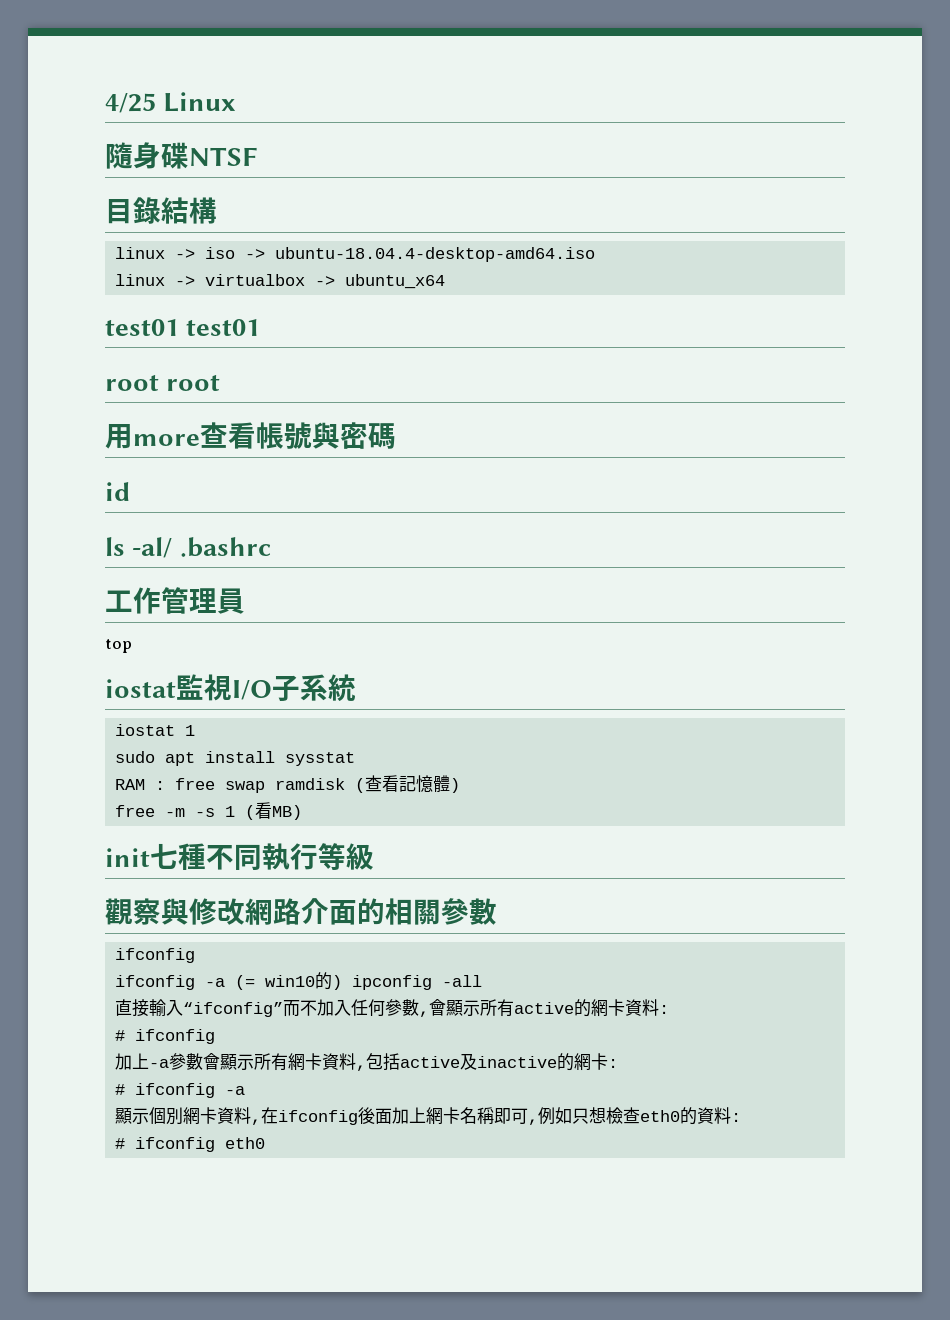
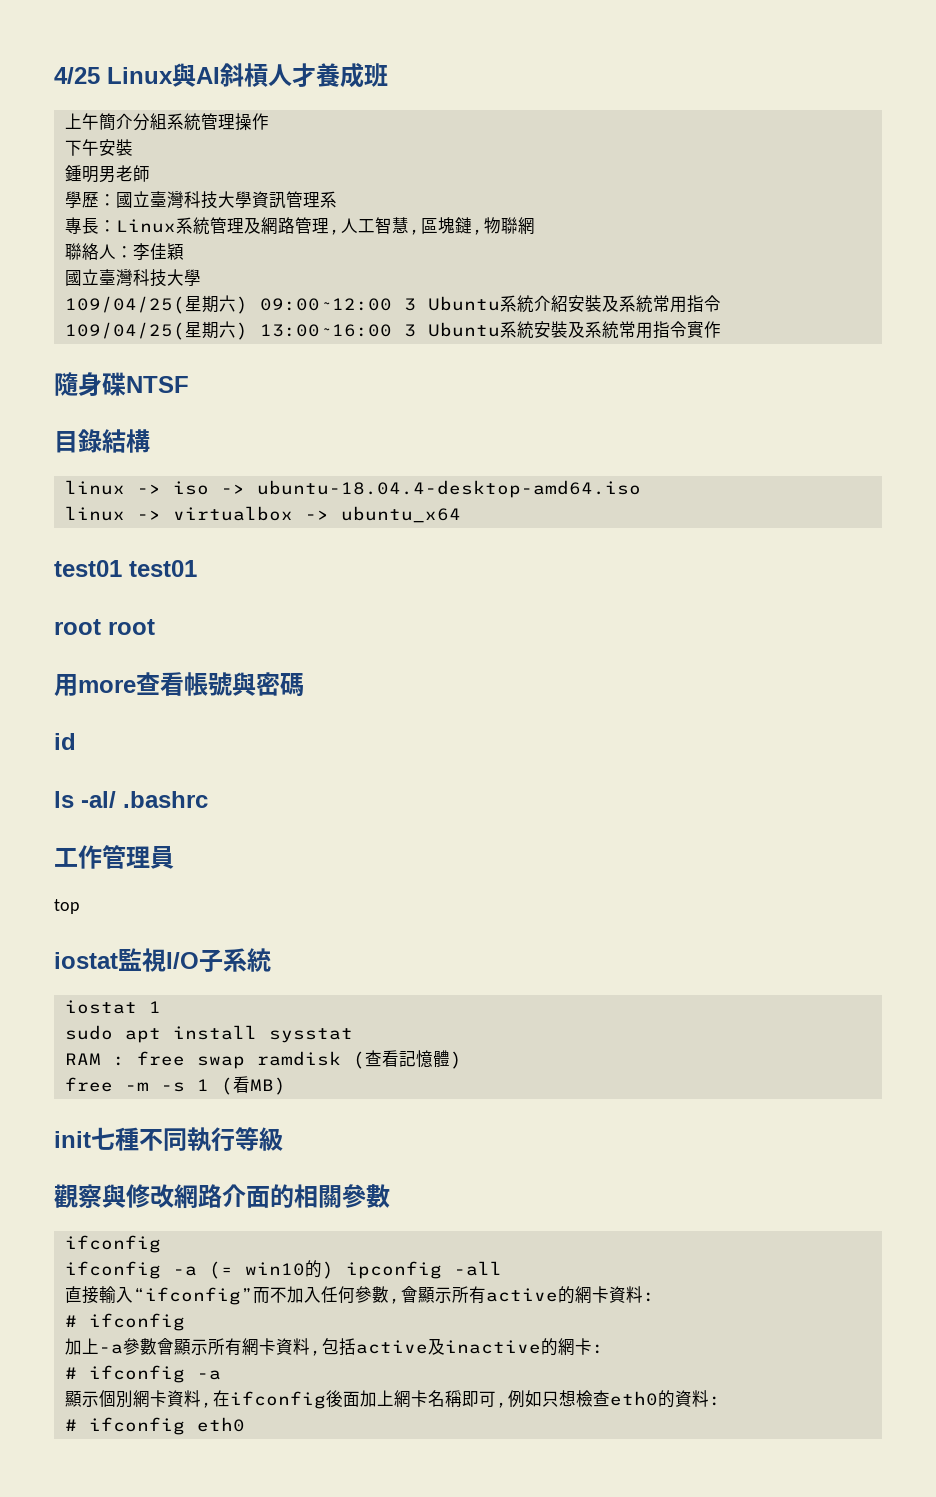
- 4/25 Linux
+ 4/25 Linux與AI斜槓人才養成班
+ 上午簡介分組系統管理操作
+ 下午安裝
+ 鍾明男老師
+ 學歷：國立臺灣科技大學資訊管理系
+ 專長：Linux系統管理及網路管理,人工智慧,區塊鏈,物聯網
+ 聯絡人：李佳穎
+ 國立臺灣科技大學
+ 109/04/25(星期六) 09:00~12:00 3 Ubuntu系統介紹安裝及系統常用指令
+ 109/04/25(星期六) 13:00~16:00 3 Ubuntu系統安裝及系統常用指令實作

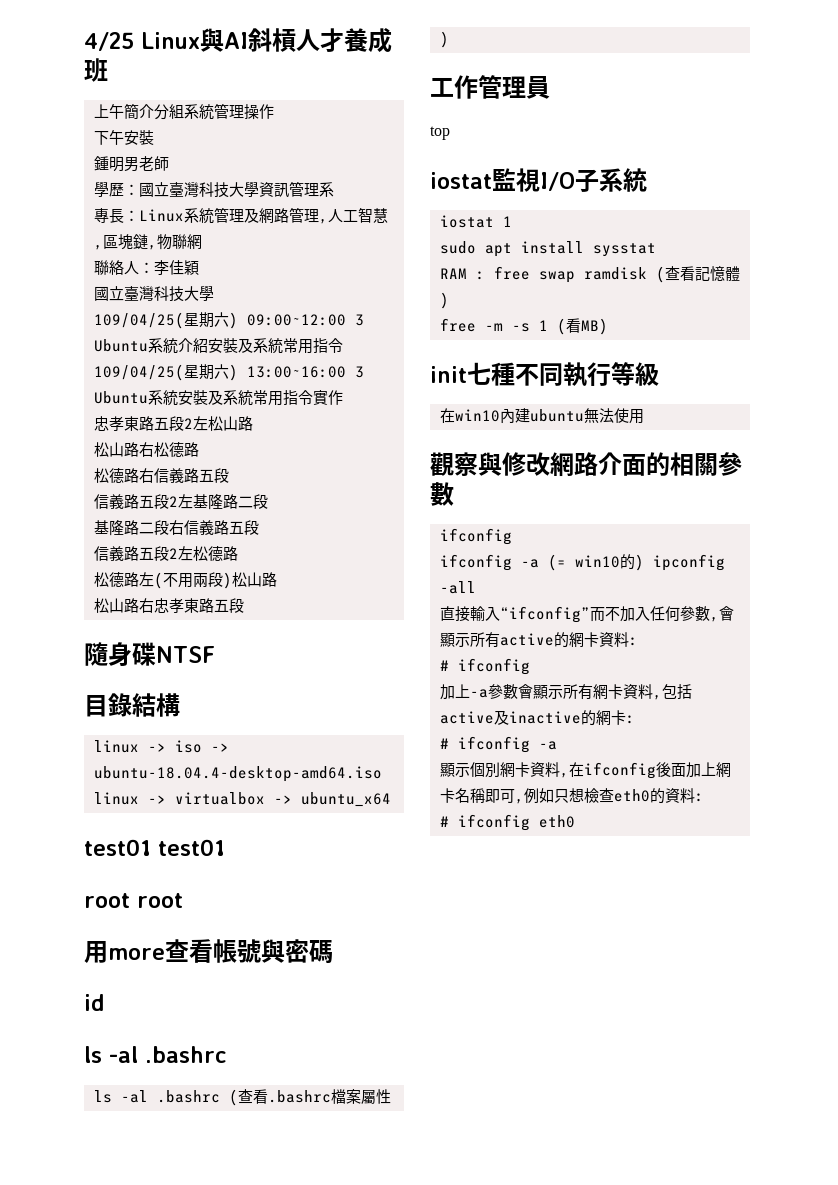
+ 忠孝東路五段2左松山路
+ 松山路右松德路
+ 松德路右信義路五段
+ 信義路五段2左基隆路二段
+ 基隆路二段右信義路五段
+ 信義路五段2左松德路
+ 松德路左(不用兩段)松山路
+ 松山路右忠孝東路五段
  id
- ls -al/ .bashrc
+ ls -al .bashrc
+ ls -al .bashrc (查看.bashrc檔案屬性)
+ 在win10內建ubuntu無法使用

